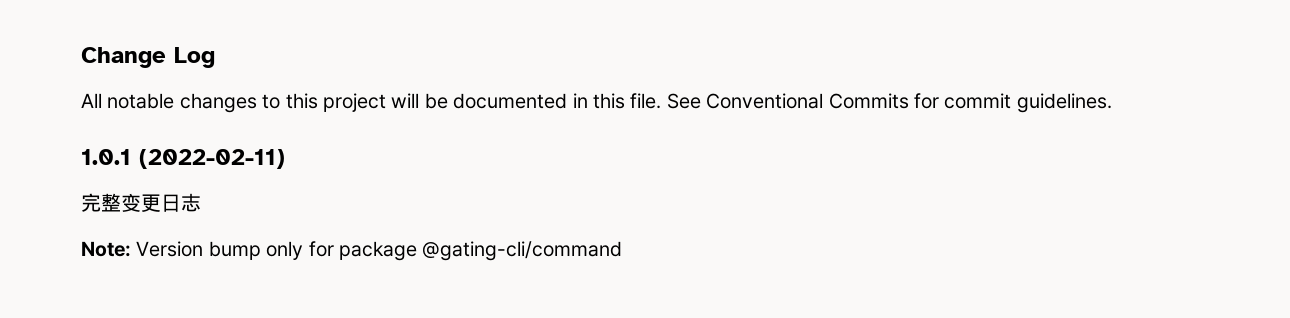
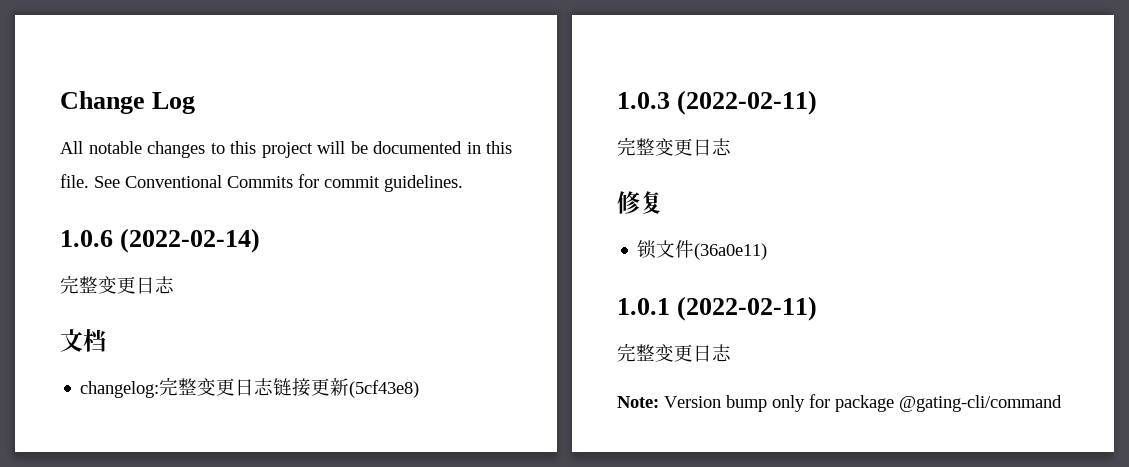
+ 1.0.6 (2022-02-14)
+ 完整变更日志
+ 文档
+ changelog:完整变更日志链接更新(5cf43e8)
+ 1.0.3 (2022-02-11)
+ 完整变更日志
+ 修复
+ 锁文件(36a0e11)

